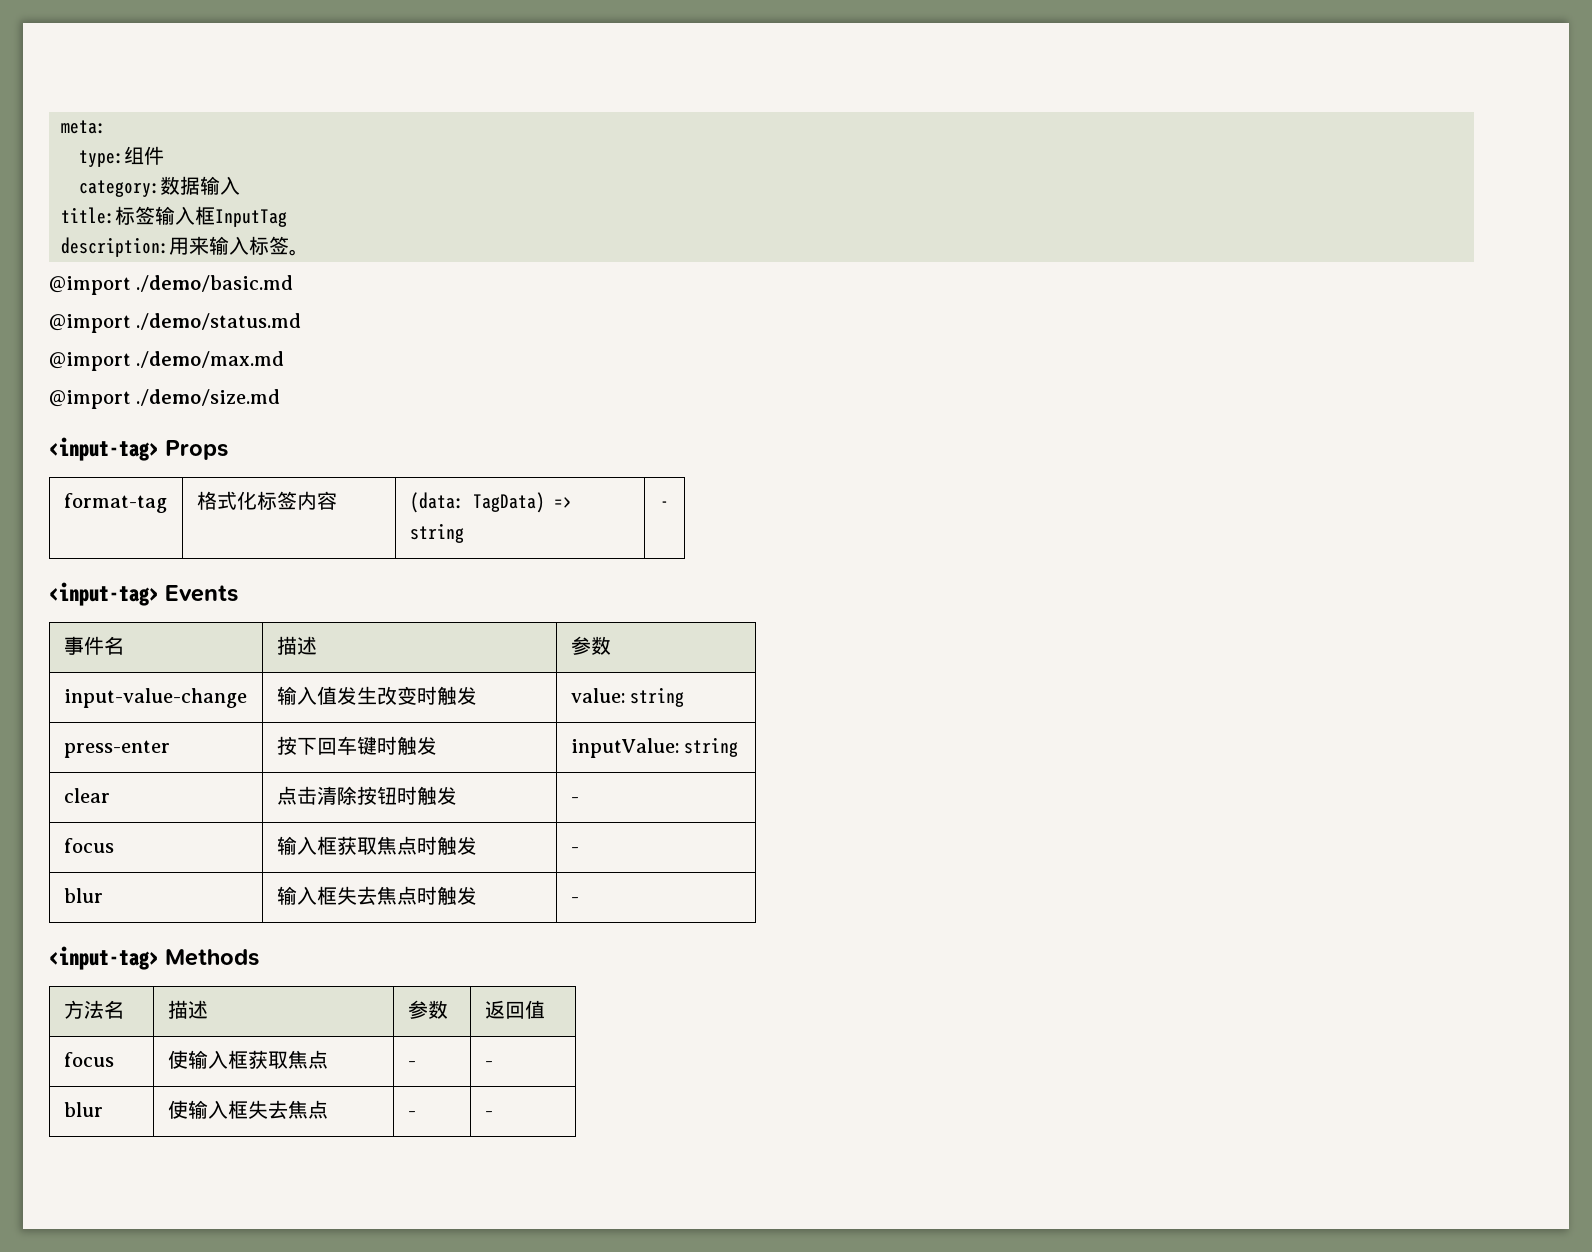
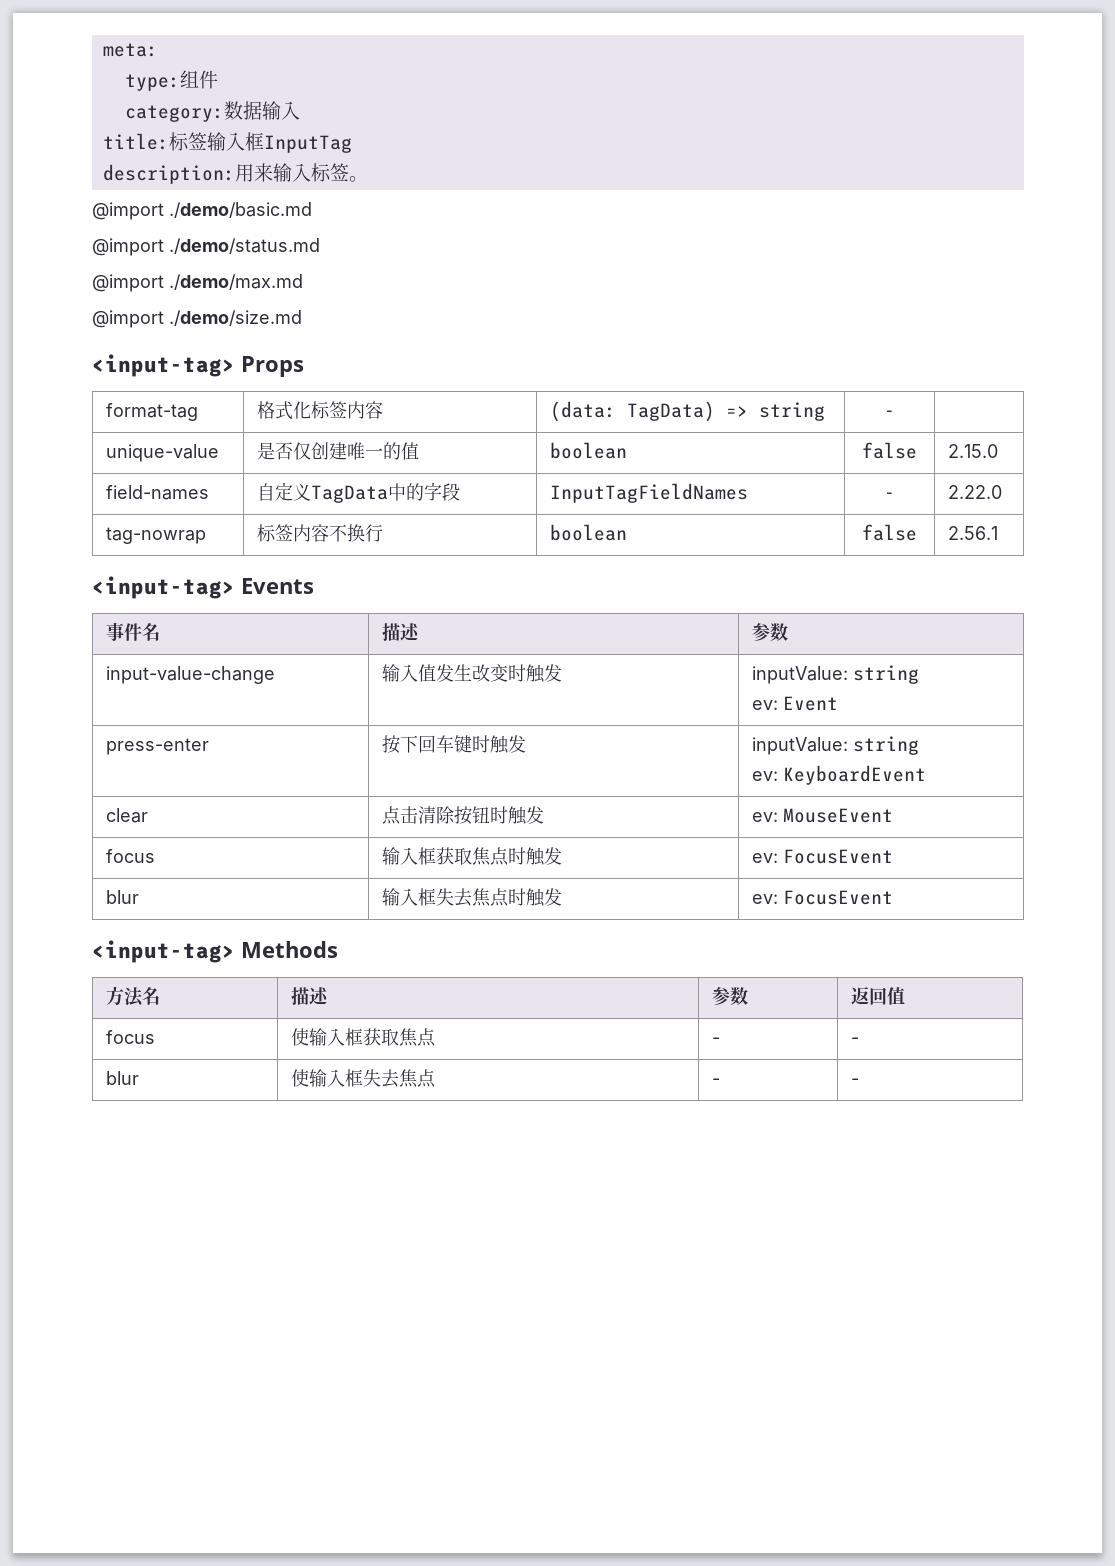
- format-tag | 格式化标签内容 | (data: TagData) => string | -
+ format-tag | 格式化标签内容 | (data: TagData) => string | - |
+ unique-value | 是否仅创建唯一的值 | boolean | false | 2.15.0
+ field-names | 自定义TagData中的字段 | InputTagFieldNames | - | 2.22.0
+ tag-nowrap | 标签内容不换行 | boolean | false | 2.56.1
- input-value-change | 输入值发生改变时触发 | value: string
+ input-value-change | 输入值发生改变时触发 | inputValue: string
+ ev: Event
  press-enter | 按下回车键时触发 | inputValue: string
+ ev: KeyboardEvent
- clear | 点击清除按钮时触发 | -
+ clear | 点击清除按钮时触发 | ev: MouseEvent
- focus | 输入框获取焦点时触发 | -
+ focus | 输入框获取焦点时触发 | ev: FocusEvent
- blur | 输入框失去焦点时触发 | -
+ blur | 输入框失去焦点时触发 | ev: FocusEvent

